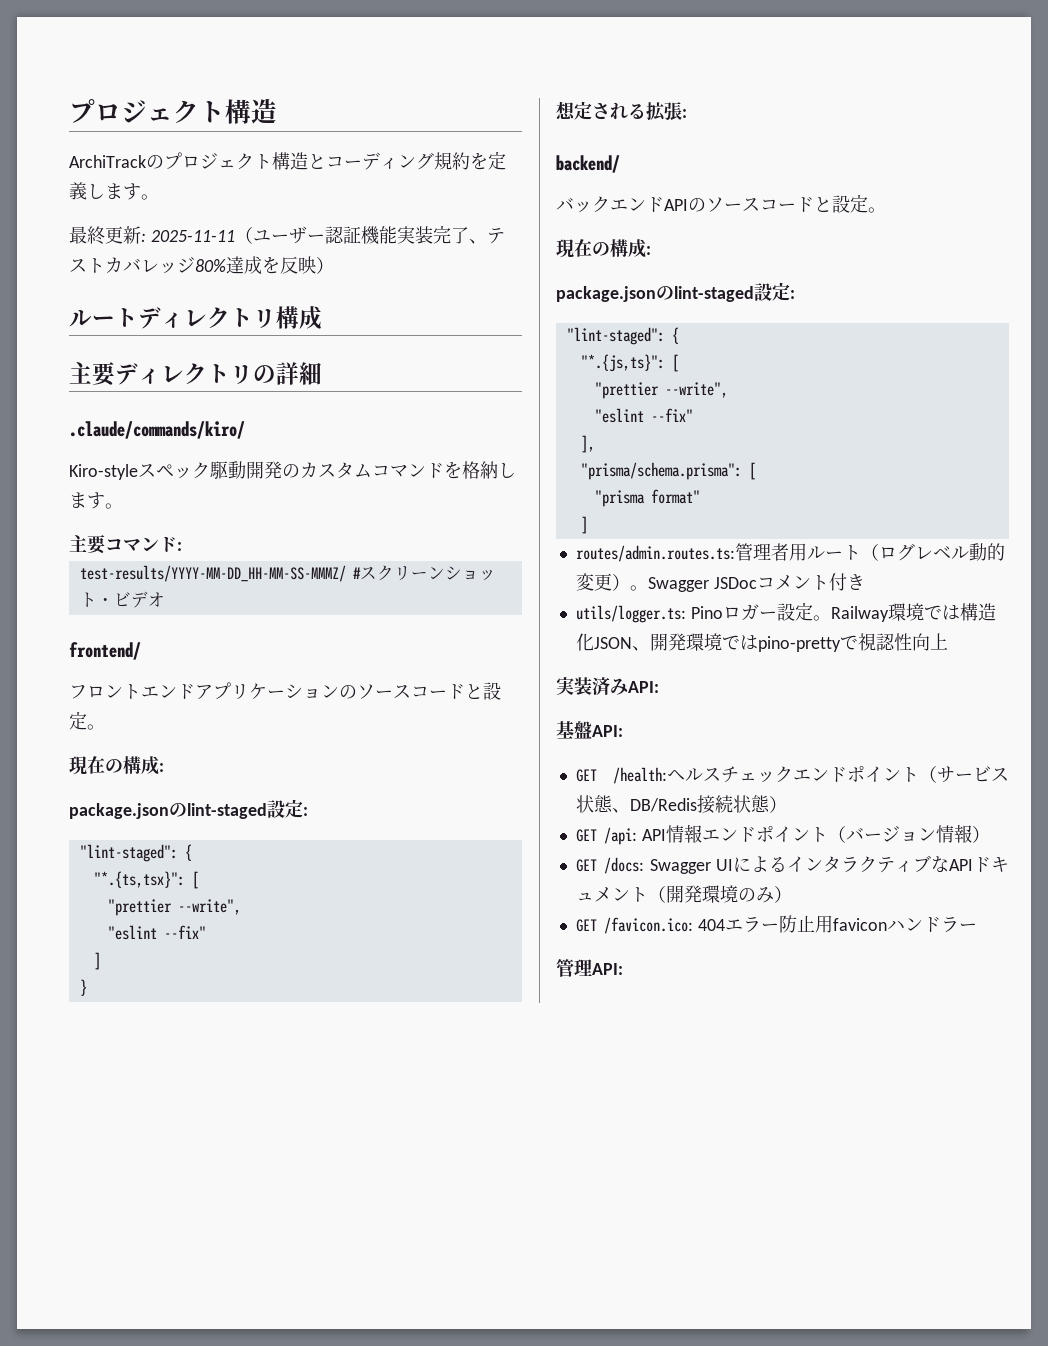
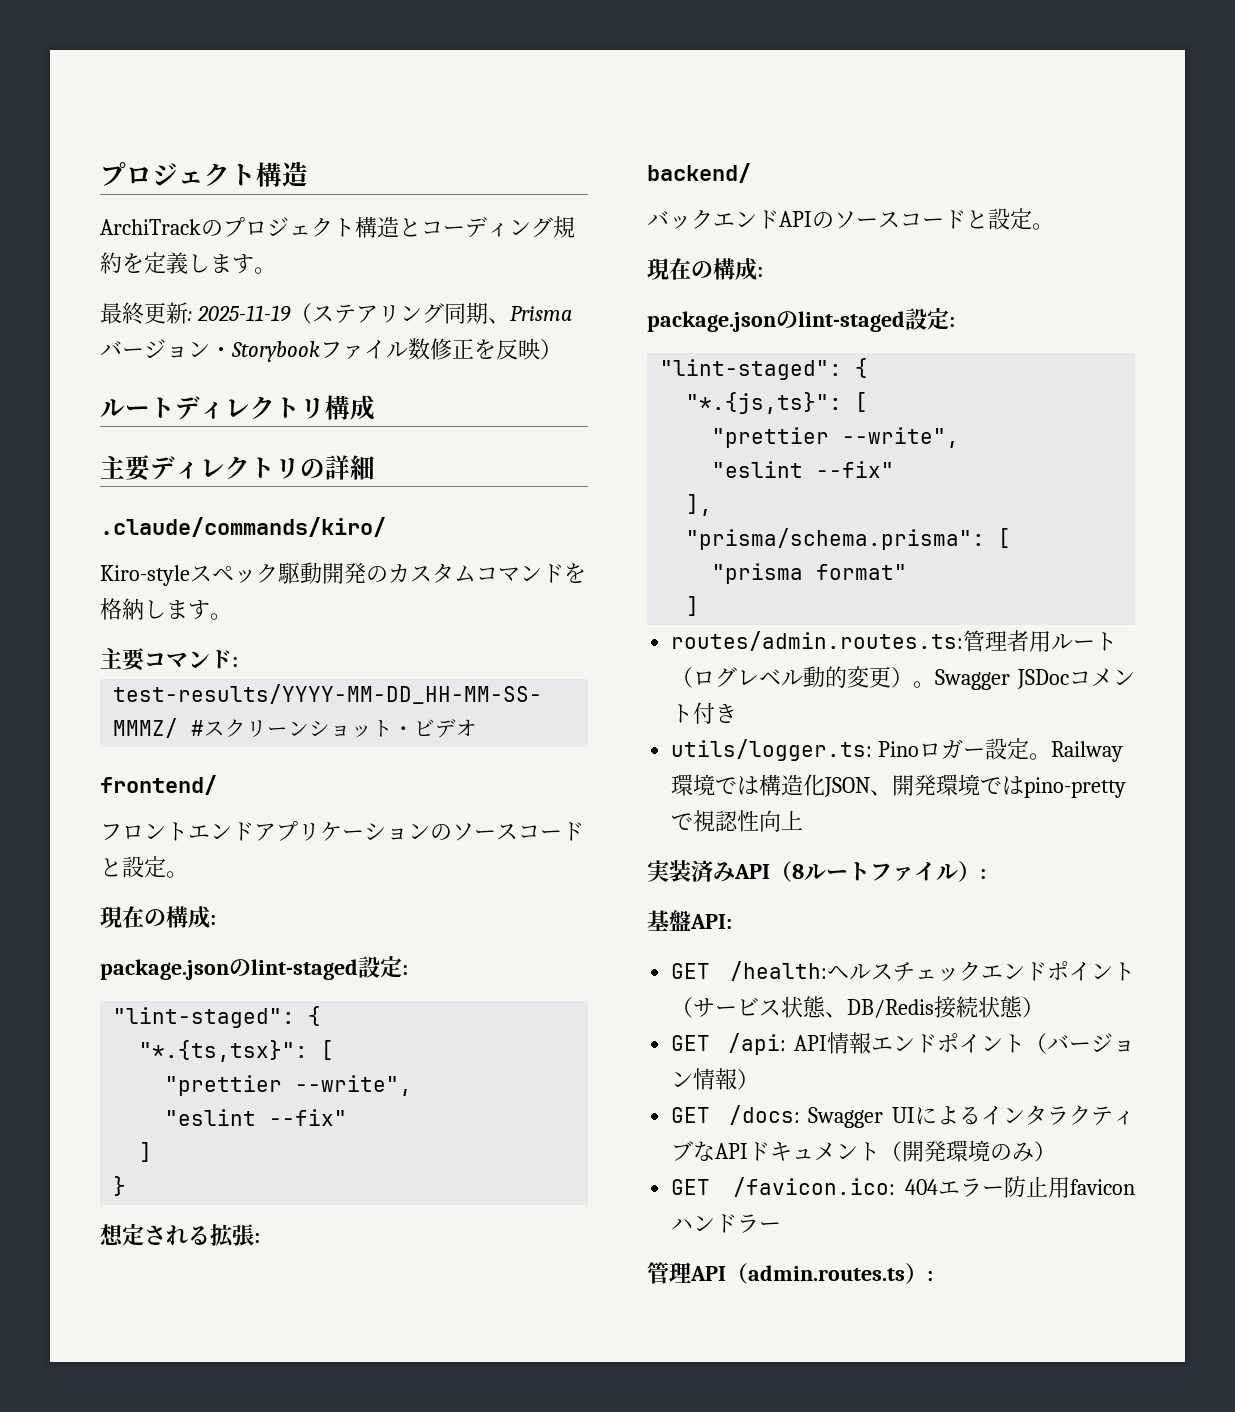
- 最終更新: 2025-11-11（ユーザー認証機能実装完了、テストカバレッジ80%達成を反映）
+ 最終更新: 2025-11-19（ステアリング同期、Prismaバージョン・Storybookファイル数修正を反映）
- 実装済みAPI:
+ 実装済みAPI（8ルートファイル）:
- 管理API:
+ 管理API（admin.routes.ts）:

